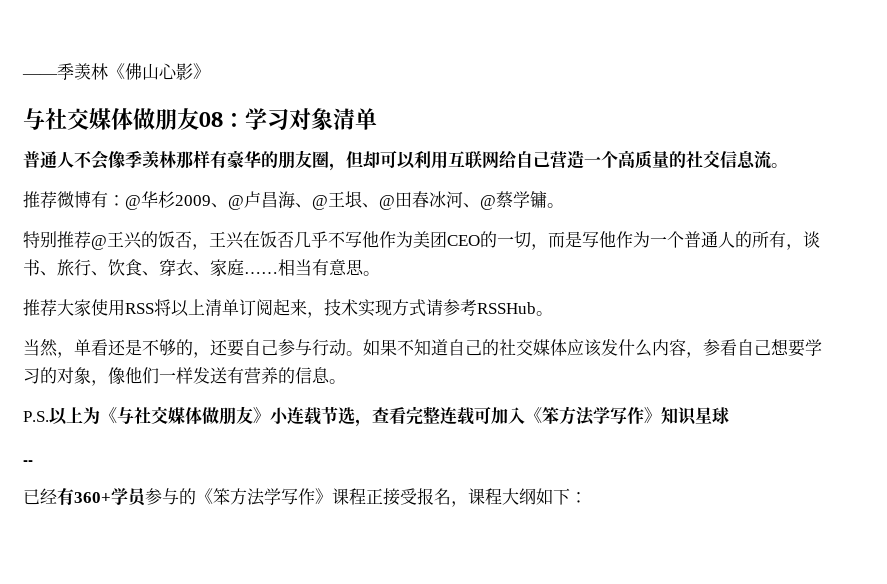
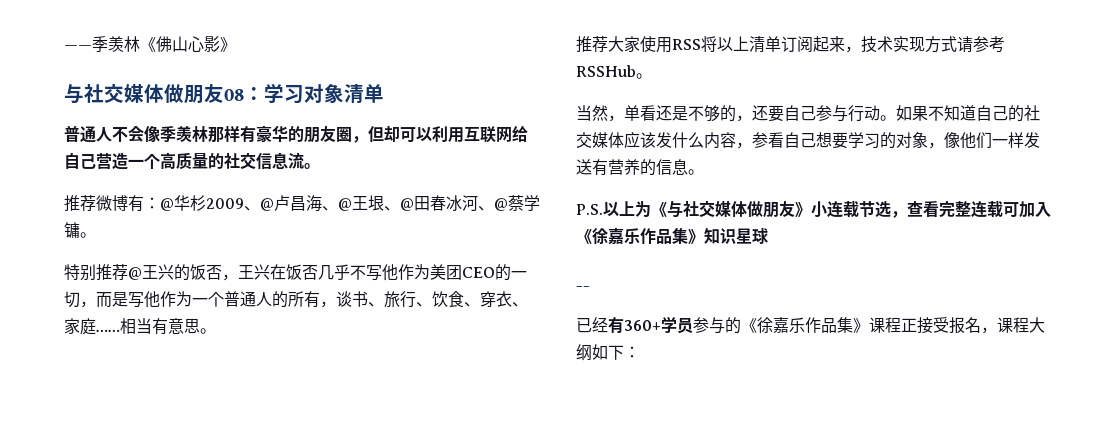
- P.S.以上为《与社交媒体做朋友》小连载节选，查看完整连载可加入《笨方法学写作》知识星球
+ P.S.以上为《与社交媒体做朋友》小连载节选，查看完整连载可加入《徐嘉乐作品集》知识星球
- 已经有360+学员参与的《笨方法学写作》课程正接受报名，课程大纲如下：
+ 已经有360+学员参与的《徐嘉乐作品集》课程正接受报名，课程大纲如下：

